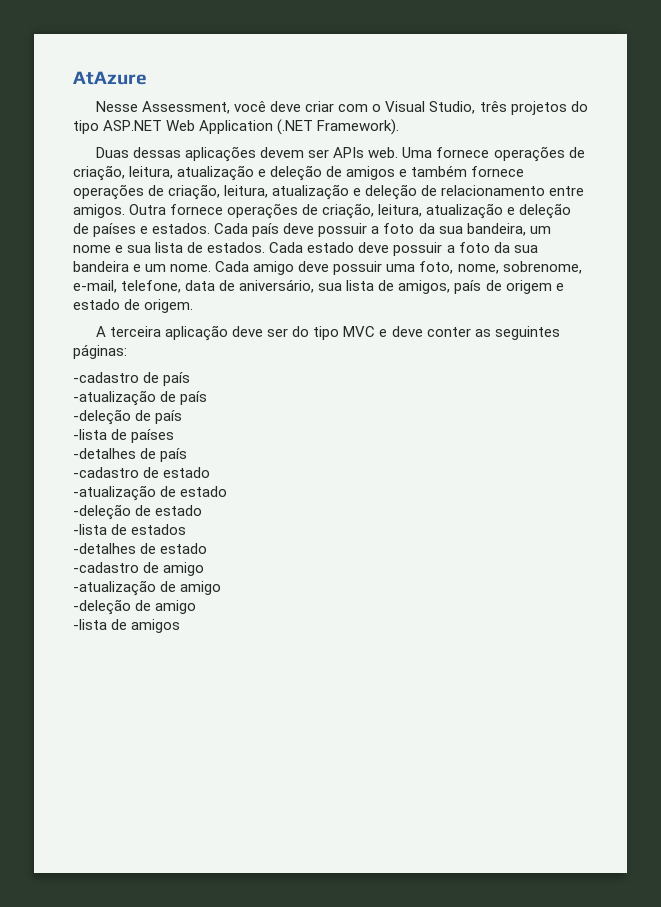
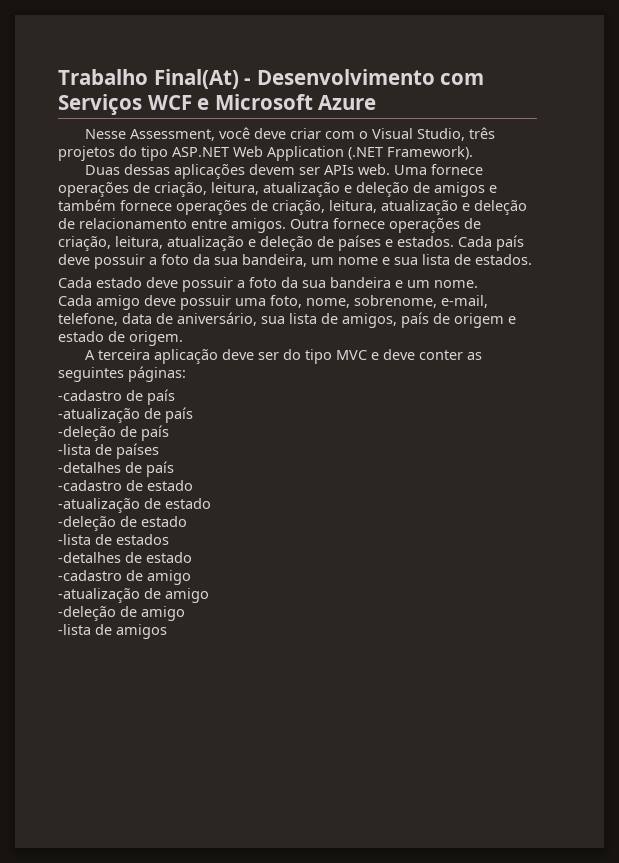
- AtAzure
+ Trabalho Final(At) - Desenvolvimento com Serviços WCF e Microsoft Azure
- Cada país deve possuir a foto da sua bandeira, um nome e sua lista de estados. Cada estado deve possuir a foto da sua bandeira e um nome. Cada amigo deve possuir uma foto, nome, sobrenome, e-mail, telefone, data de aniversário, sua lista de amigos, país de origem e estado de origem.
+ Cada país deve possuir a foto da sua bandeira, um nome e sua lista de estados.
+ Cada estado deve possuir a foto da sua bandeira e um nome.
+ Cada amigo deve possuir uma foto, nome, sobrenome, e-mail, telefone, data de aniversário, sua lista de amigos, país de origem e estado de origem.

